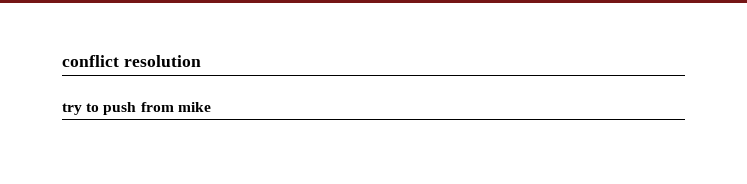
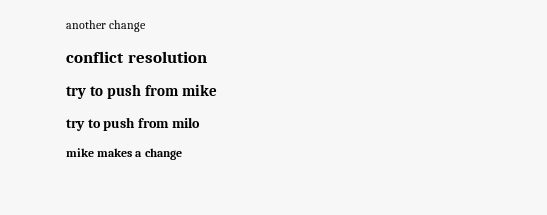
+ another change
+ try to push from milo
+ mike makes a change

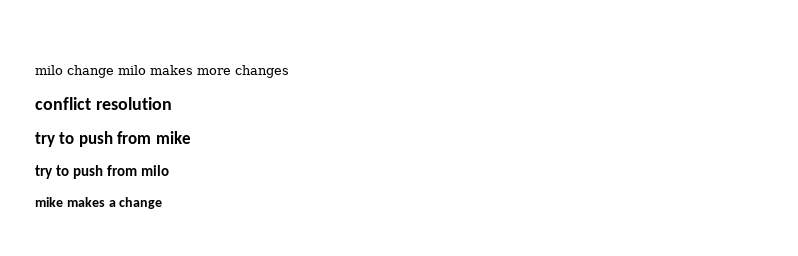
- another change
+ milo change milo makes more changes

